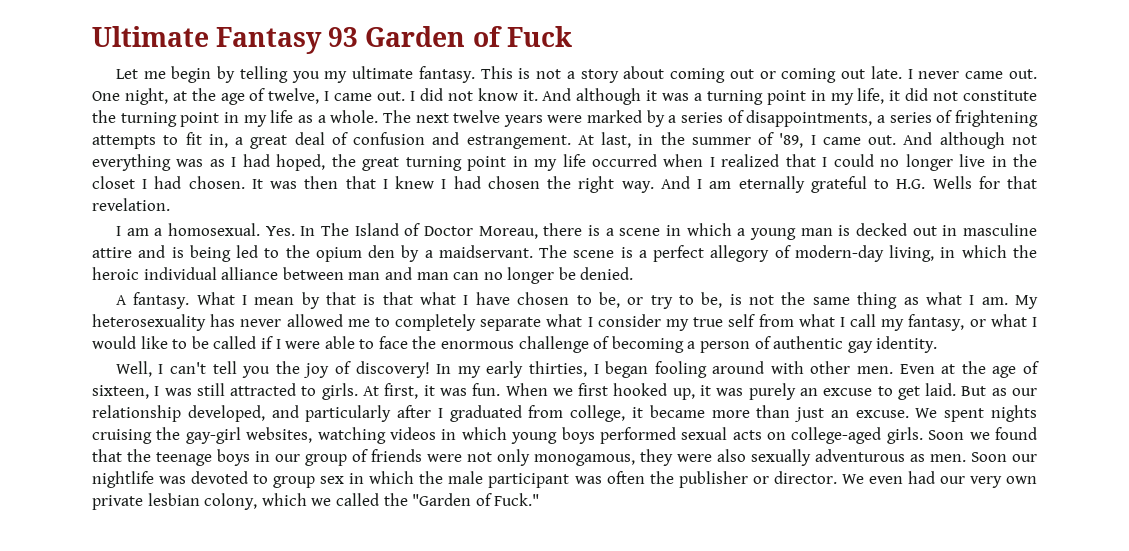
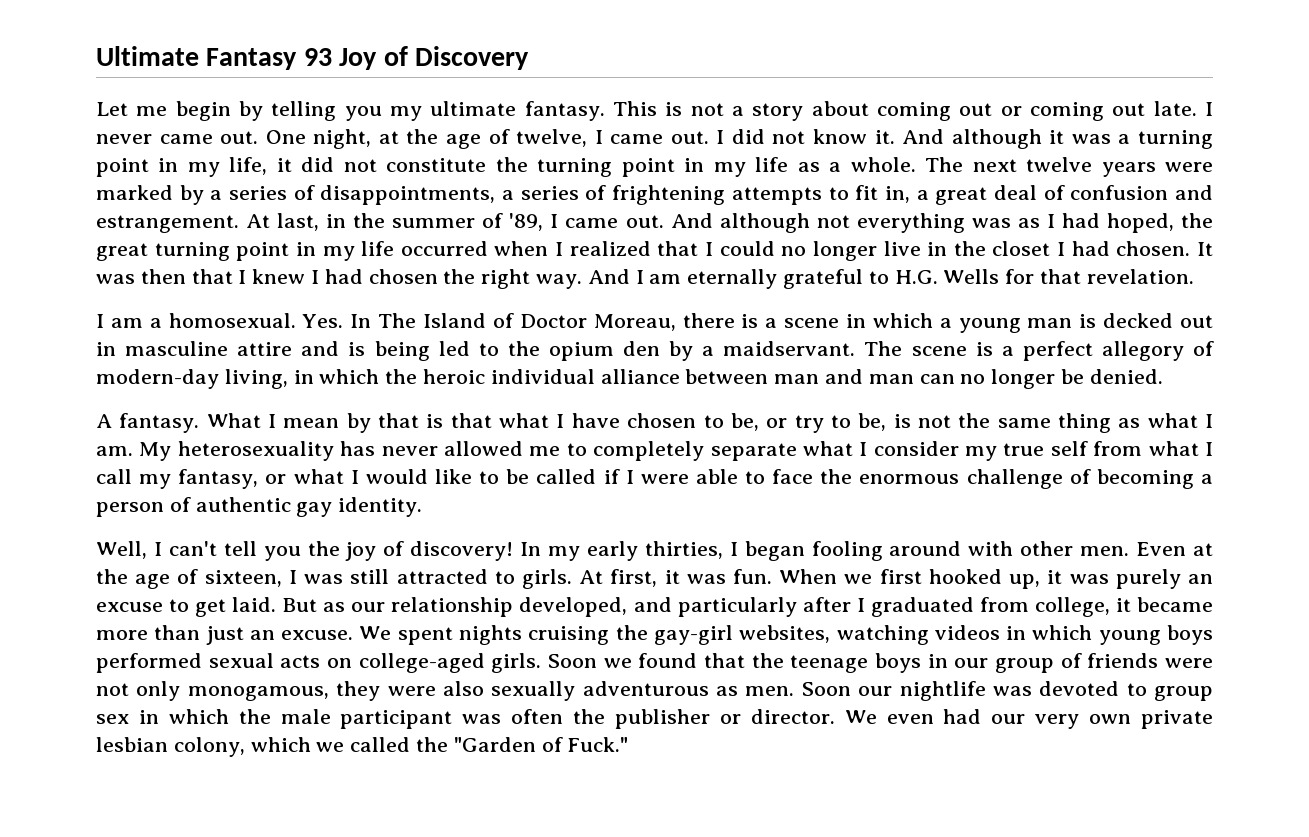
- Ultimate Fantasy 93 Garden of Fuck
+ Ultimate Fantasy 93 Joy of Discovery

